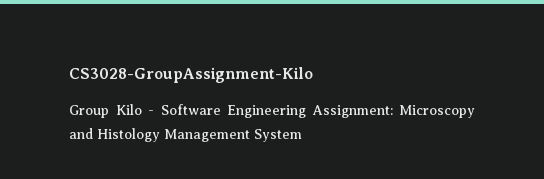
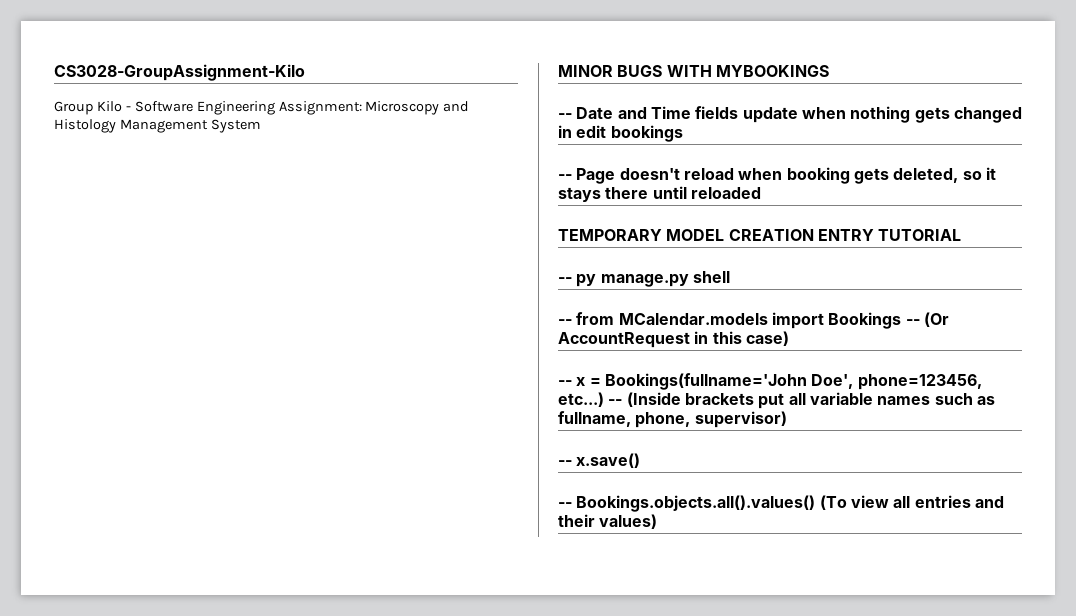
+ MINOR BUGS WITH MYBOOKINGS
+ -- Date and Time fields update when nothing gets changed in edit bookings
+ -- Page doesn't reload when booking gets deleted, so it stays there until reloaded
+ TEMPORARY MODEL CREATION ENTRY TUTORIAL
+ -- py manage.py shell
+ -- from MCalendar.models import Bookings -- (Or AccountRequest in this case)
+ -- x = Bookings(fullname='John Doe', phone=123456, etc...) -- (Inside brackets put all variable names such as fullname, phone, supervisor)
+ -- x.save()
+ -- Bookings.objects.all().values() (To view all entries and their values)

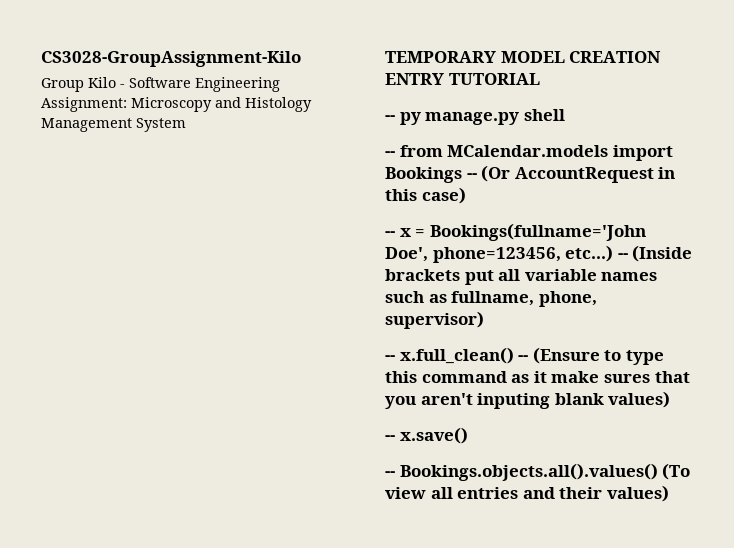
- MINOR BUGS WITH MYBOOKINGS
- -- Date and Time fields update when nothing gets changed in edit bookings
- -- Page doesn't reload when booking gets deleted, so it stays there until reloaded
+ -- x.full_clean() -- (Ensure to type this command as it make sures that you aren't inputing blank values)

